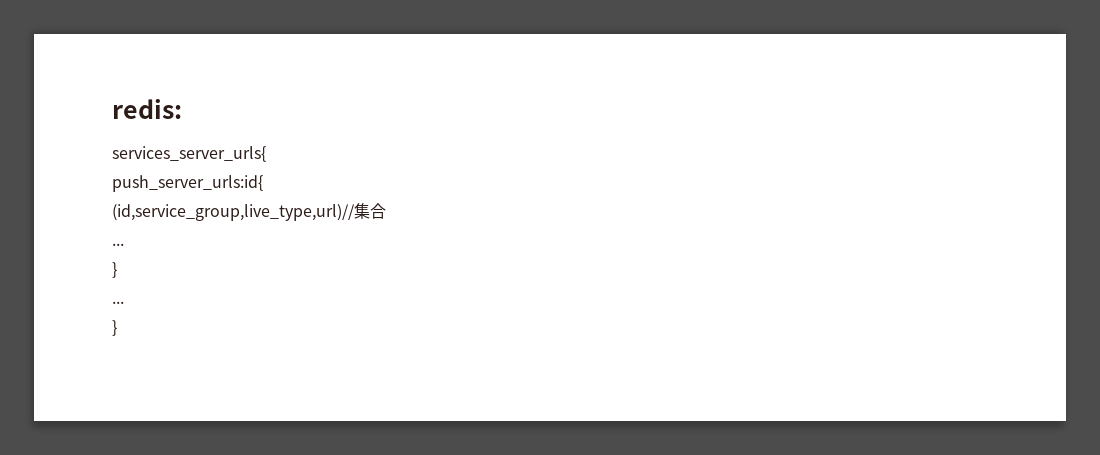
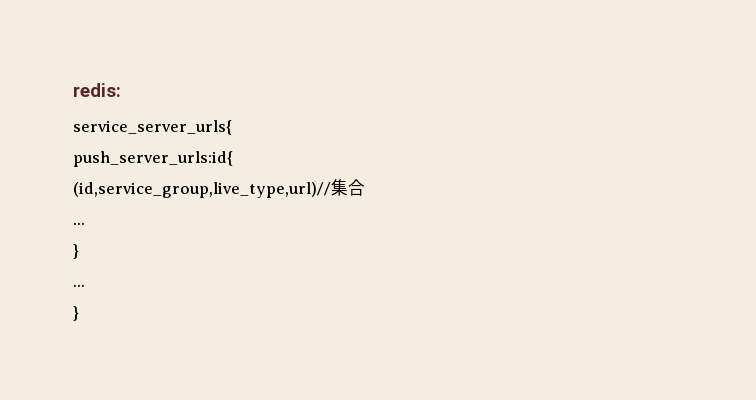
- services_server_urls{
+ service_server_urls{

